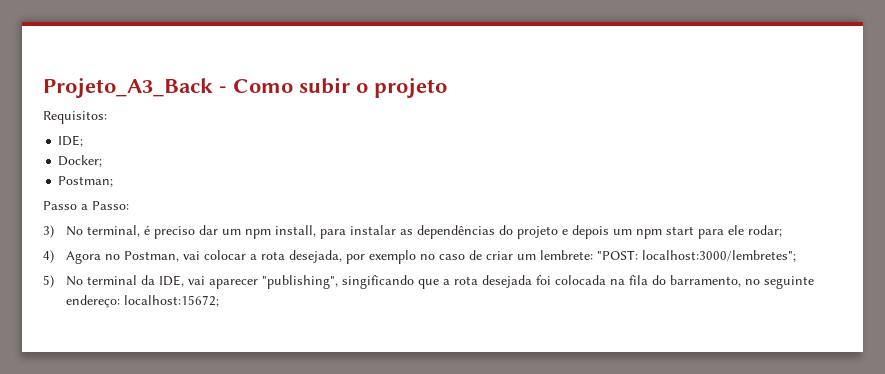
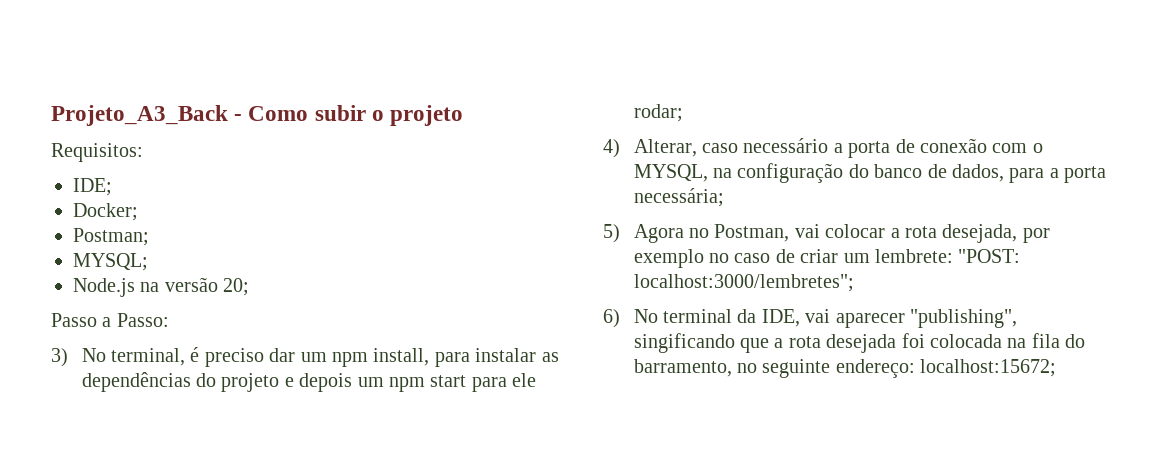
+ MYSQL;
+ Node.js na versão 20;
- 4) Agora no Postman, vai colocar a rota desejada, por exemplo no caso de criar um lembrete: "POST: localhost:3000/lembretes";
+ 4) Alterar, caso necessário a porta de conexão com o MYSQL, na configuração do banco de dados, para a porta necessária;
+ 5) Agora no Postman, vai colocar a rota desejada, por exemplo no caso de criar um lembrete: "POST: localhost:3000/lembretes";
- 5) No terminal da IDE, vai aparecer "publishing", singificando que a rota desejada foi colocada na fila do barramento, no seguinte endereço: localhost:15672;
+ 6) No terminal da IDE, vai aparecer "publishing", singificando que a rota desejada foi colocada na fila do barramento, no seguinte endereço: localhost:15672;

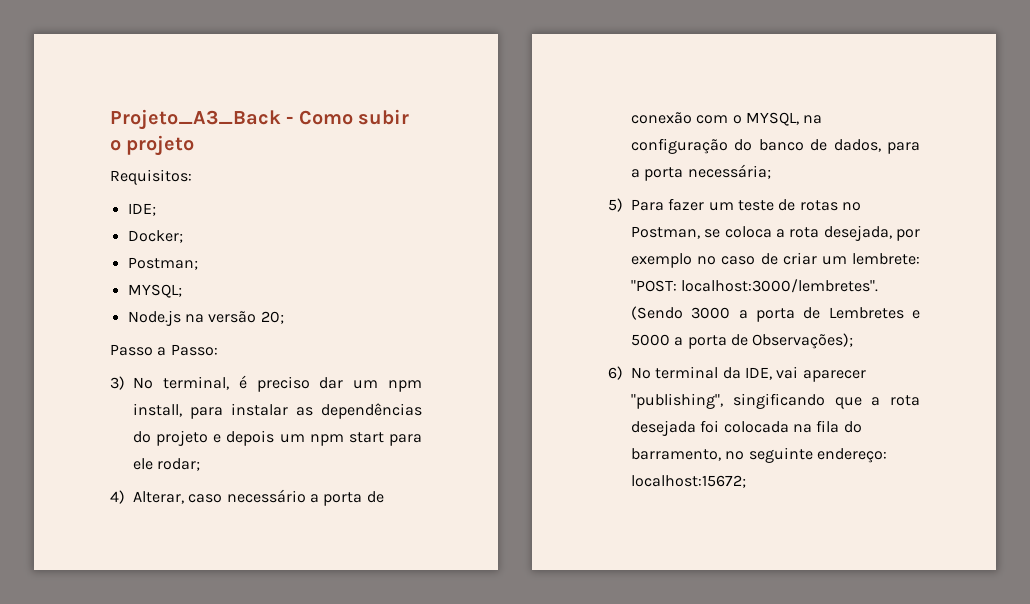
- 5) Agora no Postman, vai colocar a rota desejada, por exemplo no caso de criar um lembrete: "POST: localhost:3000/lembretes";
+ 5) Para fazer um teste de rotas no Postman, se coloca a rota desejada, por exemplo no caso de criar um lembrete: "POST: localhost:3000/lembretes". (Sendo 3000 a porta de Lembretes e 5000 a porta de Observações);

